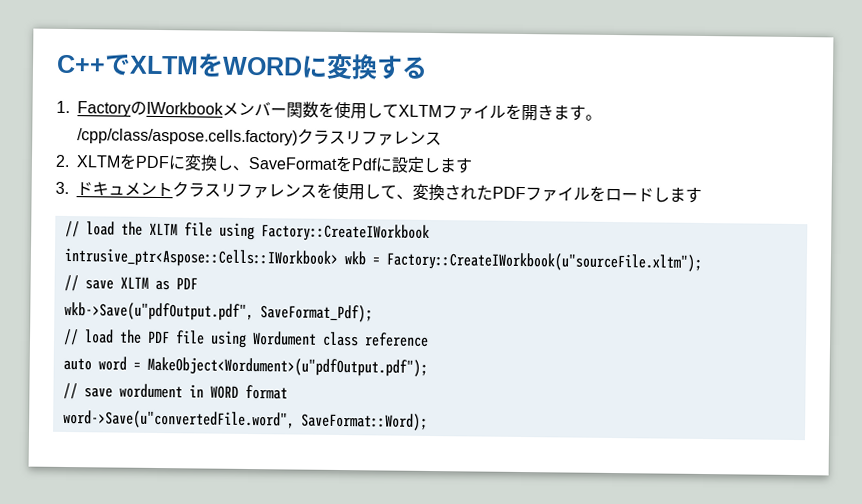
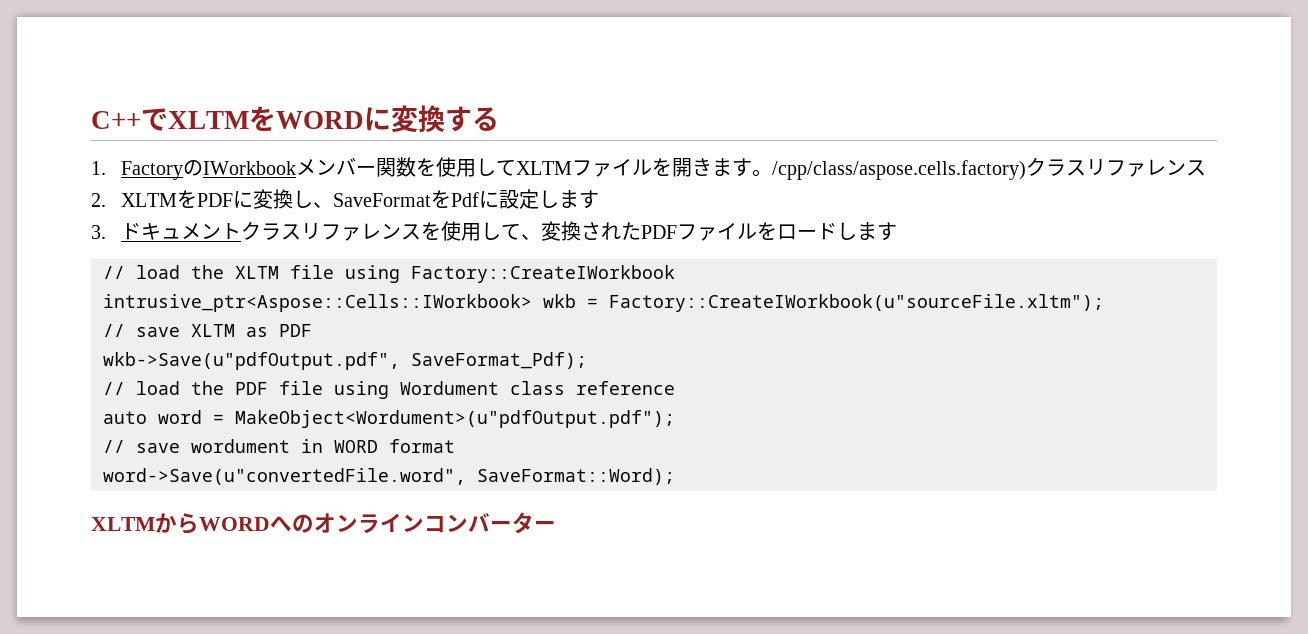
+ XLTMからWORDへのオンラインコンバーター

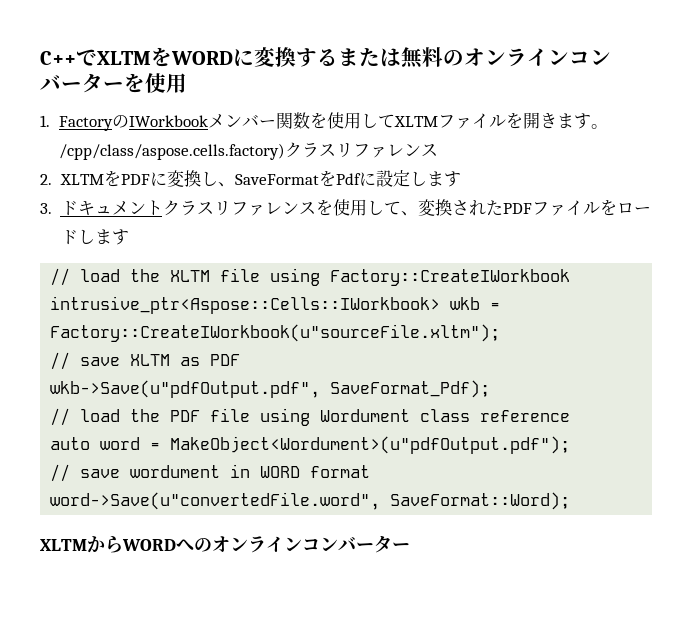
- C++でXLTMをWORDに変換する
+ C++でXLTMをWORDに変換するまたは無料のオンラインコンバーターを使用

